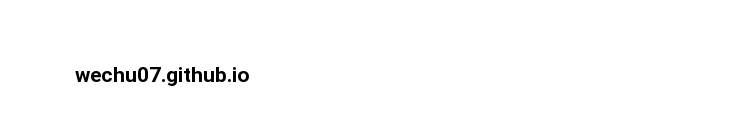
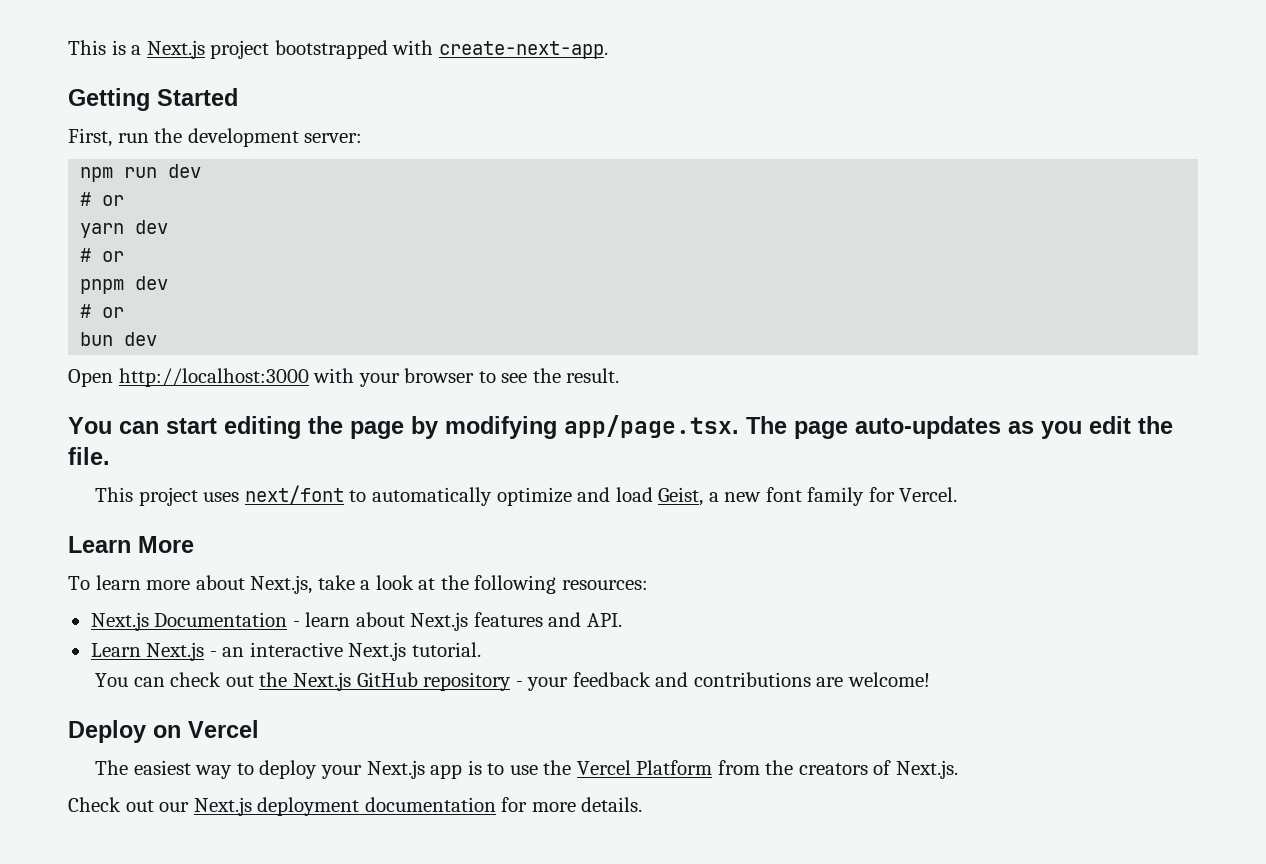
- wechu07.github.io
+ This is a Next.js project bootstrapped with create-next-app.
+ Getting Started
+ First, run the development server:
+ npm run dev
+ # or
+ yarn dev
+ # or
+ pnpm dev
+ # or
+ bun dev
+ Open http://localhost:3000 with your browser to see the result.
+ You can start editing the page by modifying app/page.tsx. The page auto-updates as you edit the file.
+ This project uses next/font to automatically optimize and load Geist, a new font family for Vercel.
+ Learn More
+ To learn more about Next.js, take a look at the following resources:
+ Next.js Documentation - learn about Next.js features and API.
+ Learn Next.js - an interactive Next.js tutorial.
+ You can check out the Next.js GitHub repository - your feedback and contributions are welcome!
+ Deploy on Vercel
+ The easiest way to deploy your Next.js app is to use the Vercel Platform from the creators of Next.js.
+ Check out our Next.js deployment documentation for more details.

